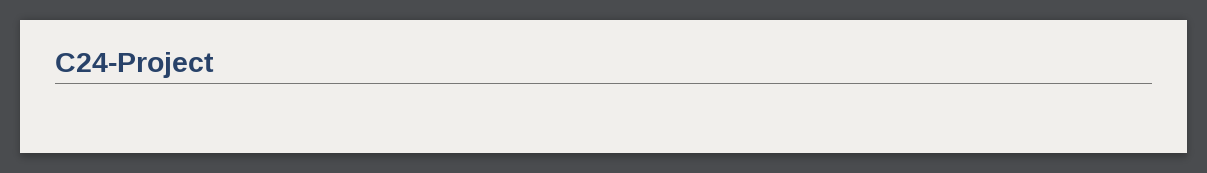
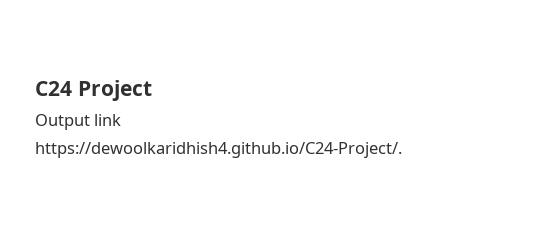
- C24-Project
+ C24 Project
+ Output link
+ https://dewoolkaridhish4.github.io/C24-Project/.

